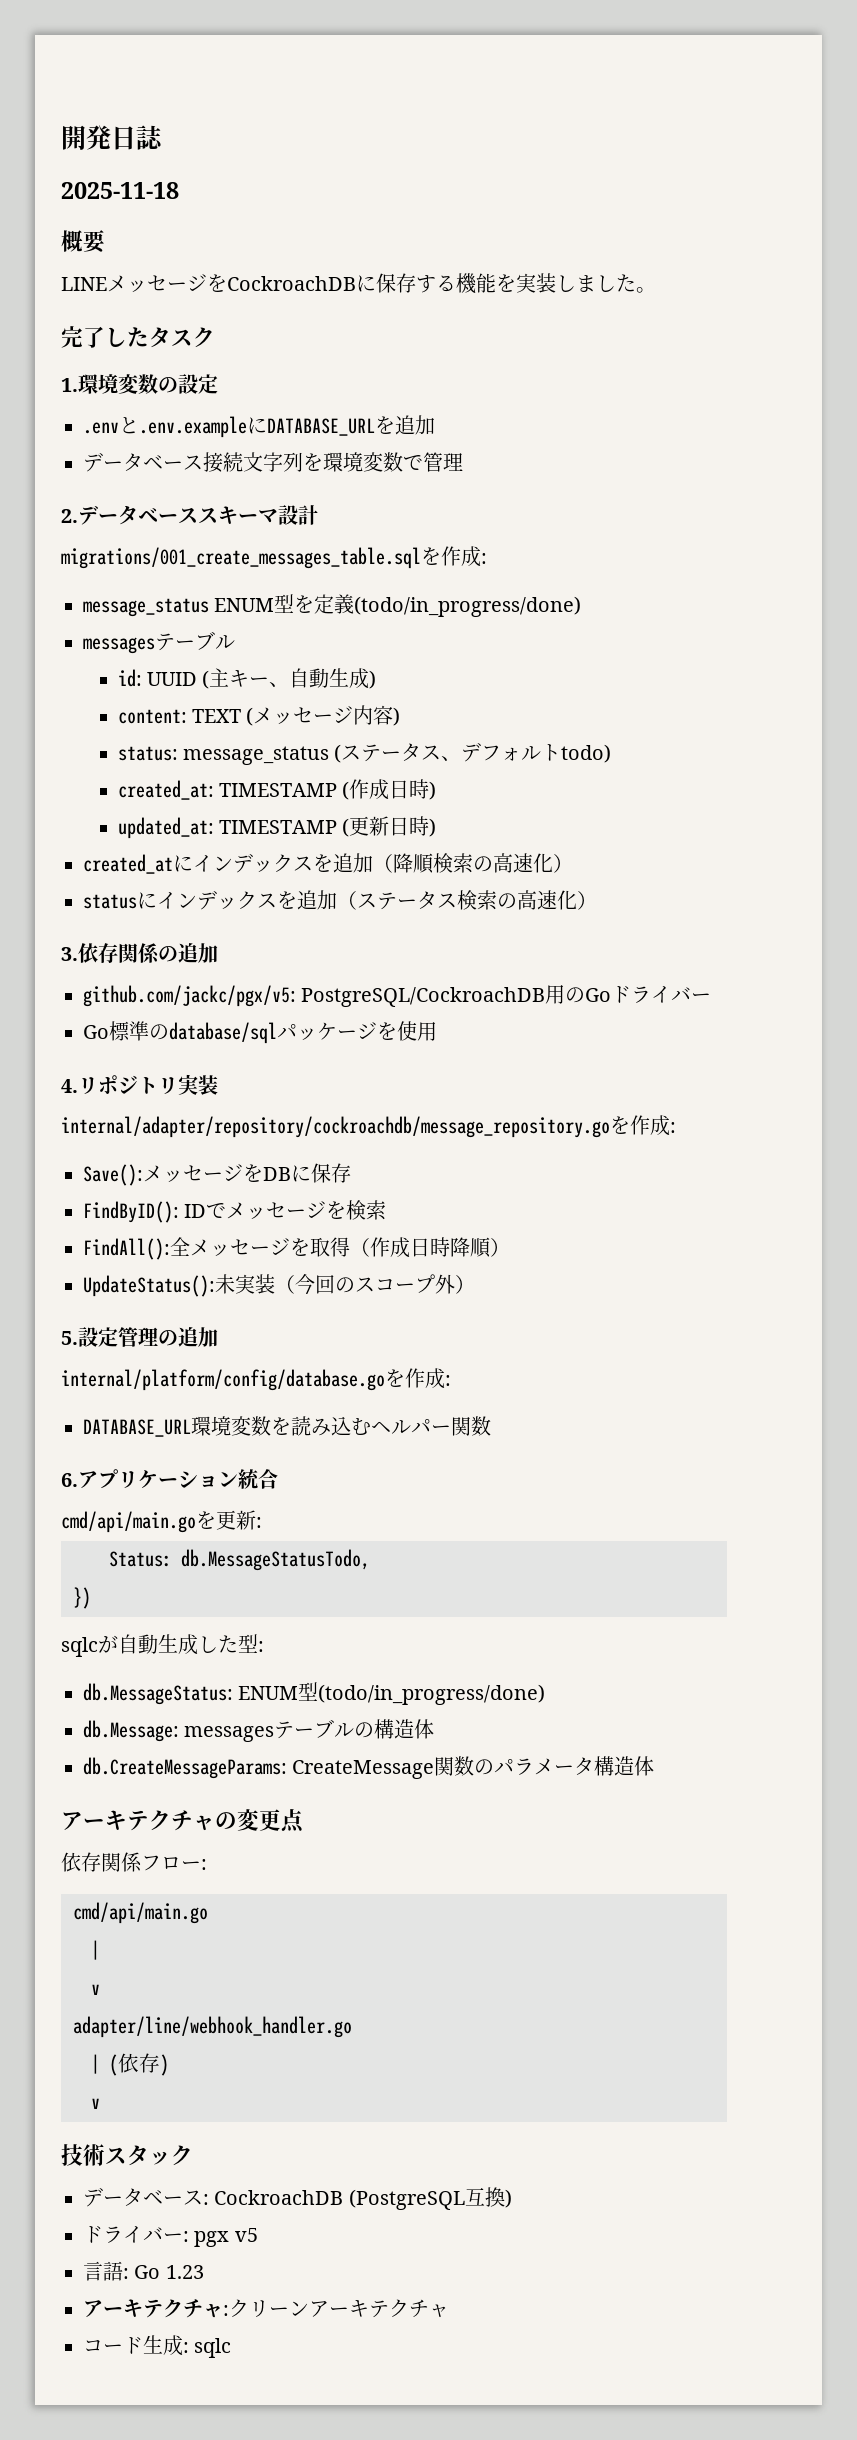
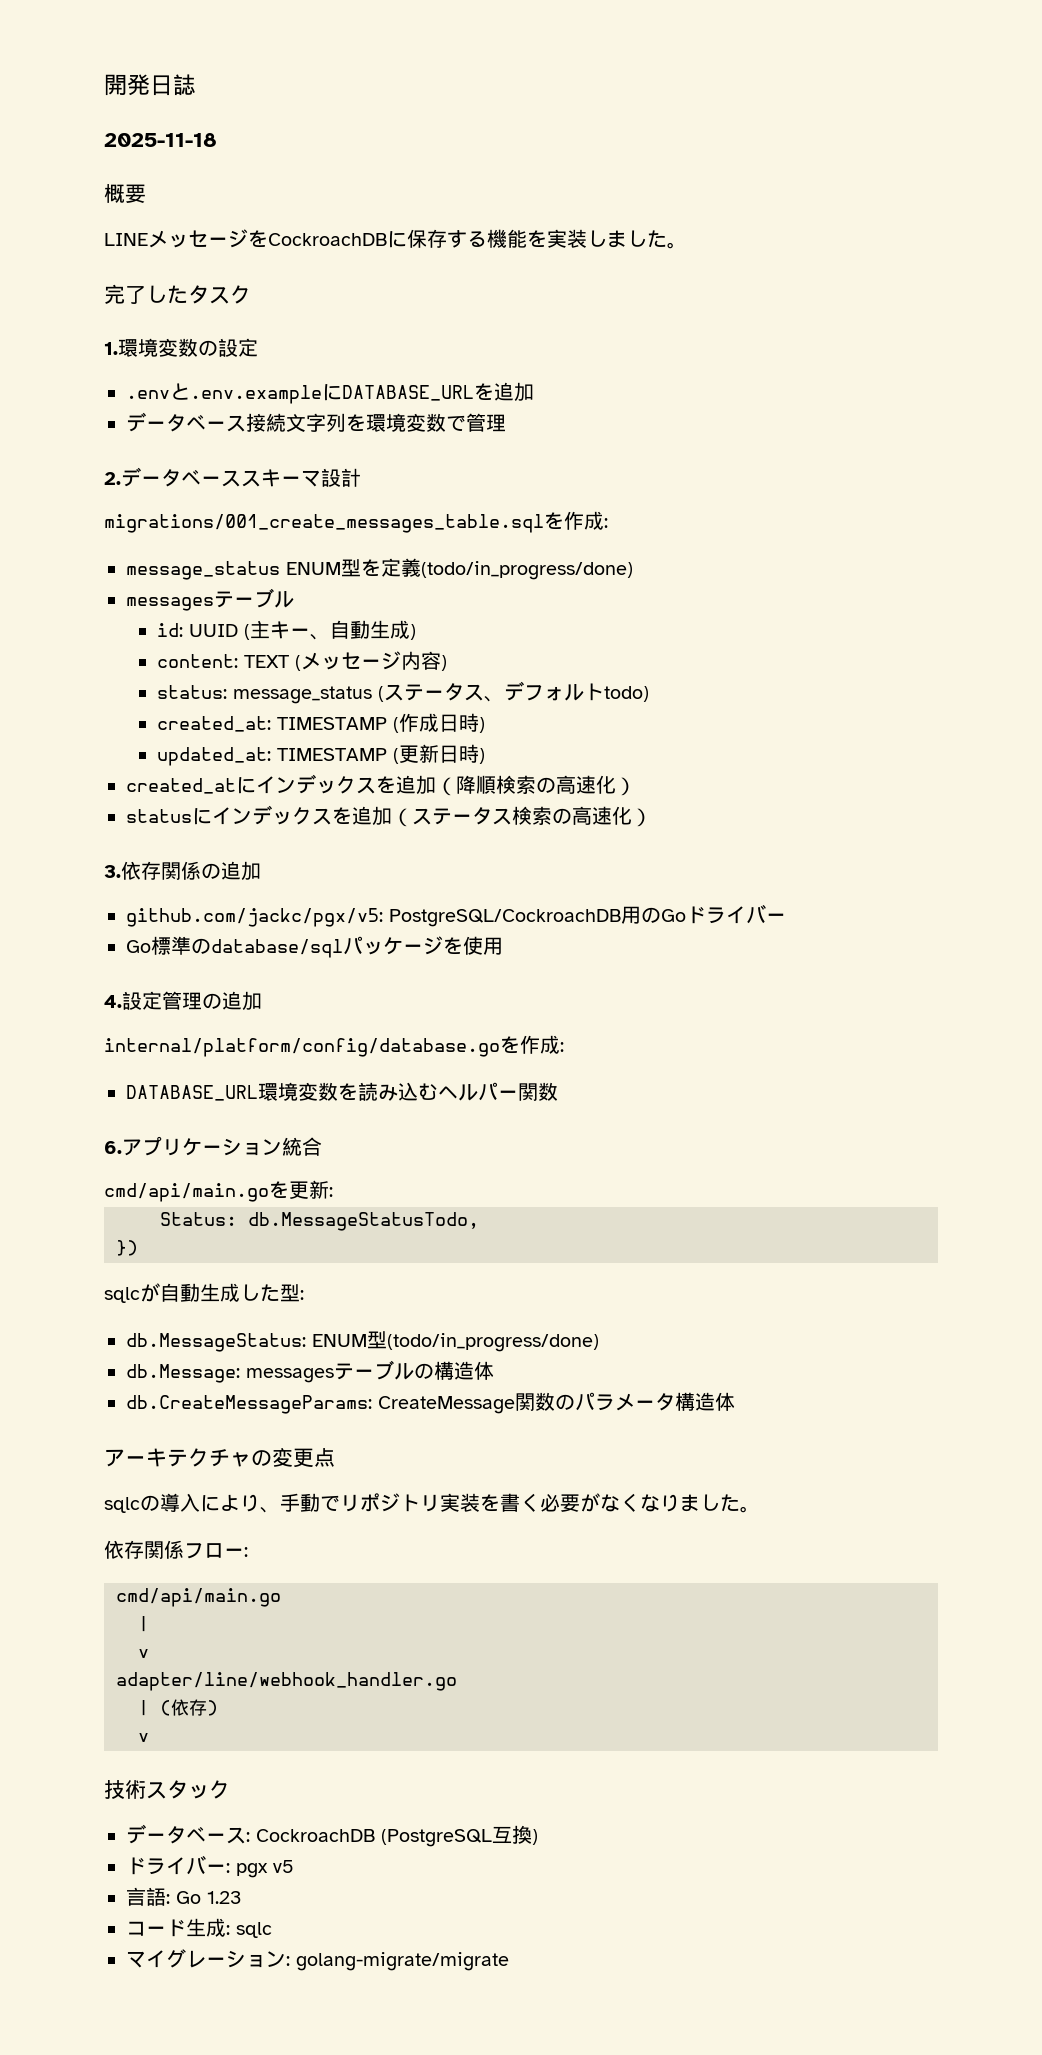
- 4.リポジトリ実装
- internal/adapter/repository/cockroachdb/message_repository.goを作成:
- Save():メッセージをDBに保存
- FindByID(): IDでメッセージを検索
- FindAll():全メッセージを取得（作成日時降順）
- UpdateStatus():未実装（今回のスコープ外）
- 5.設定管理の追加
+ 4.設定管理の追加
+ sqlcの導入により、手動でリポジトリ実装を書く必要がなくなりました。
- アーキテクチャ:クリーンアーキテクチャ
+ マイグレーション: golang-migrate/migrate

